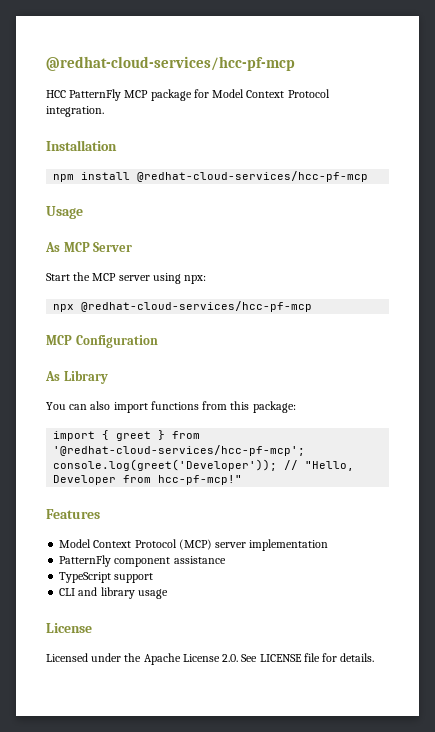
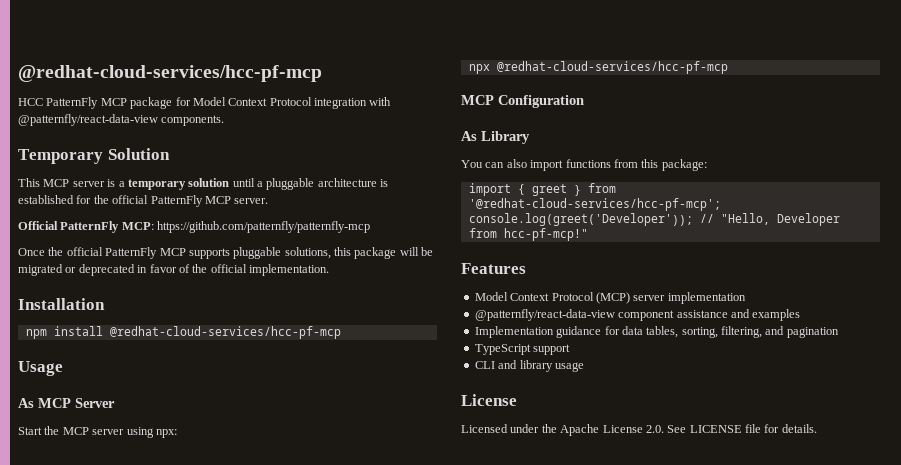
- HCC PatternFly MCP package for Model Context Protocol integration.
+ HCC PatternFly MCP package for Model Context Protocol integration with @patternfly/react-data-view components.
+ Temporary Solution
+ This MCP server is a temporary solution until a pluggable architecture is established for the official PatternFly MCP server.
+ Official PatternFly MCP: https://github.com/patternfly/patternfly-mcp
+ Once the official PatternFly MCP supports pluggable solutions, this package will be migrated or deprecated in favor of the official implementation.
- PatternFly component assistance
+ @patternfly/react-data-view component assistance and examples
+ Implementation guidance for data tables, sorting, filtering, and pagination

